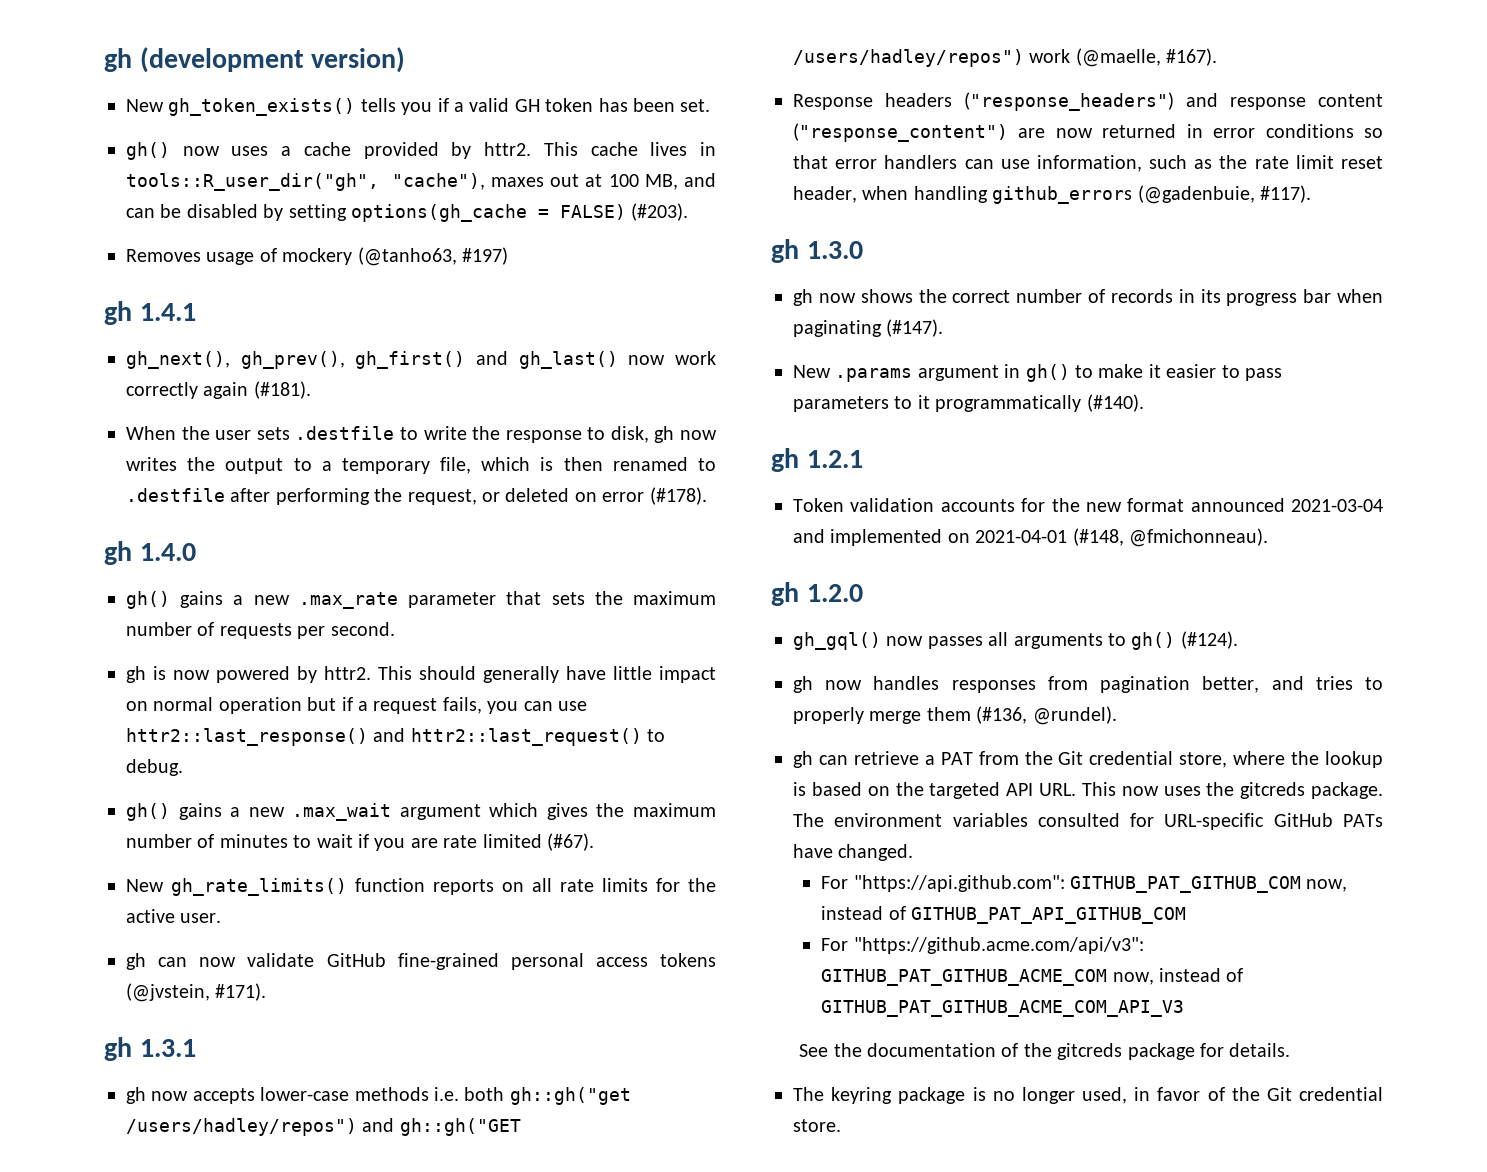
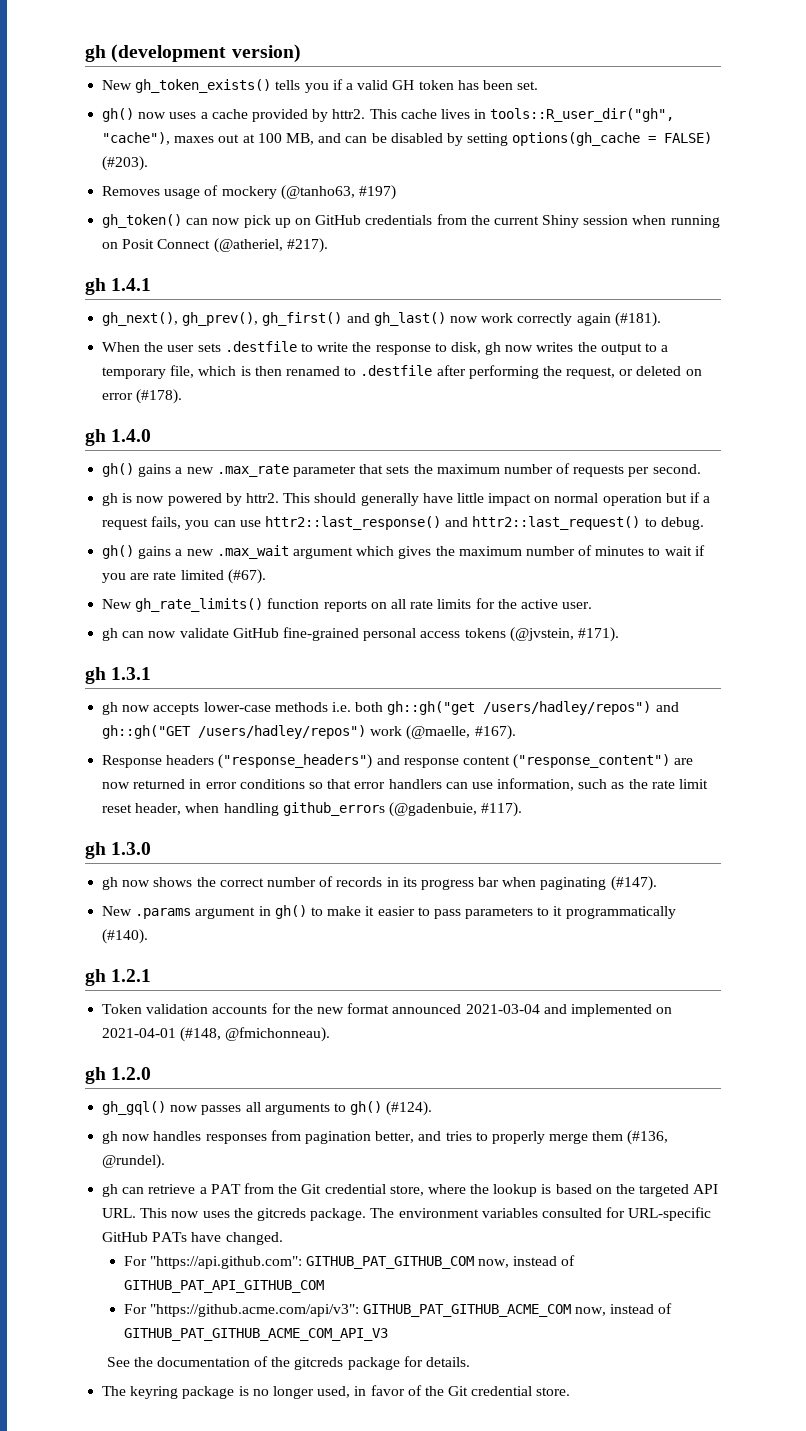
+ gh_token() can now pick up on GitHub credentials from the current Shiny session when running on Posit Connect (@atheriel, #217).

